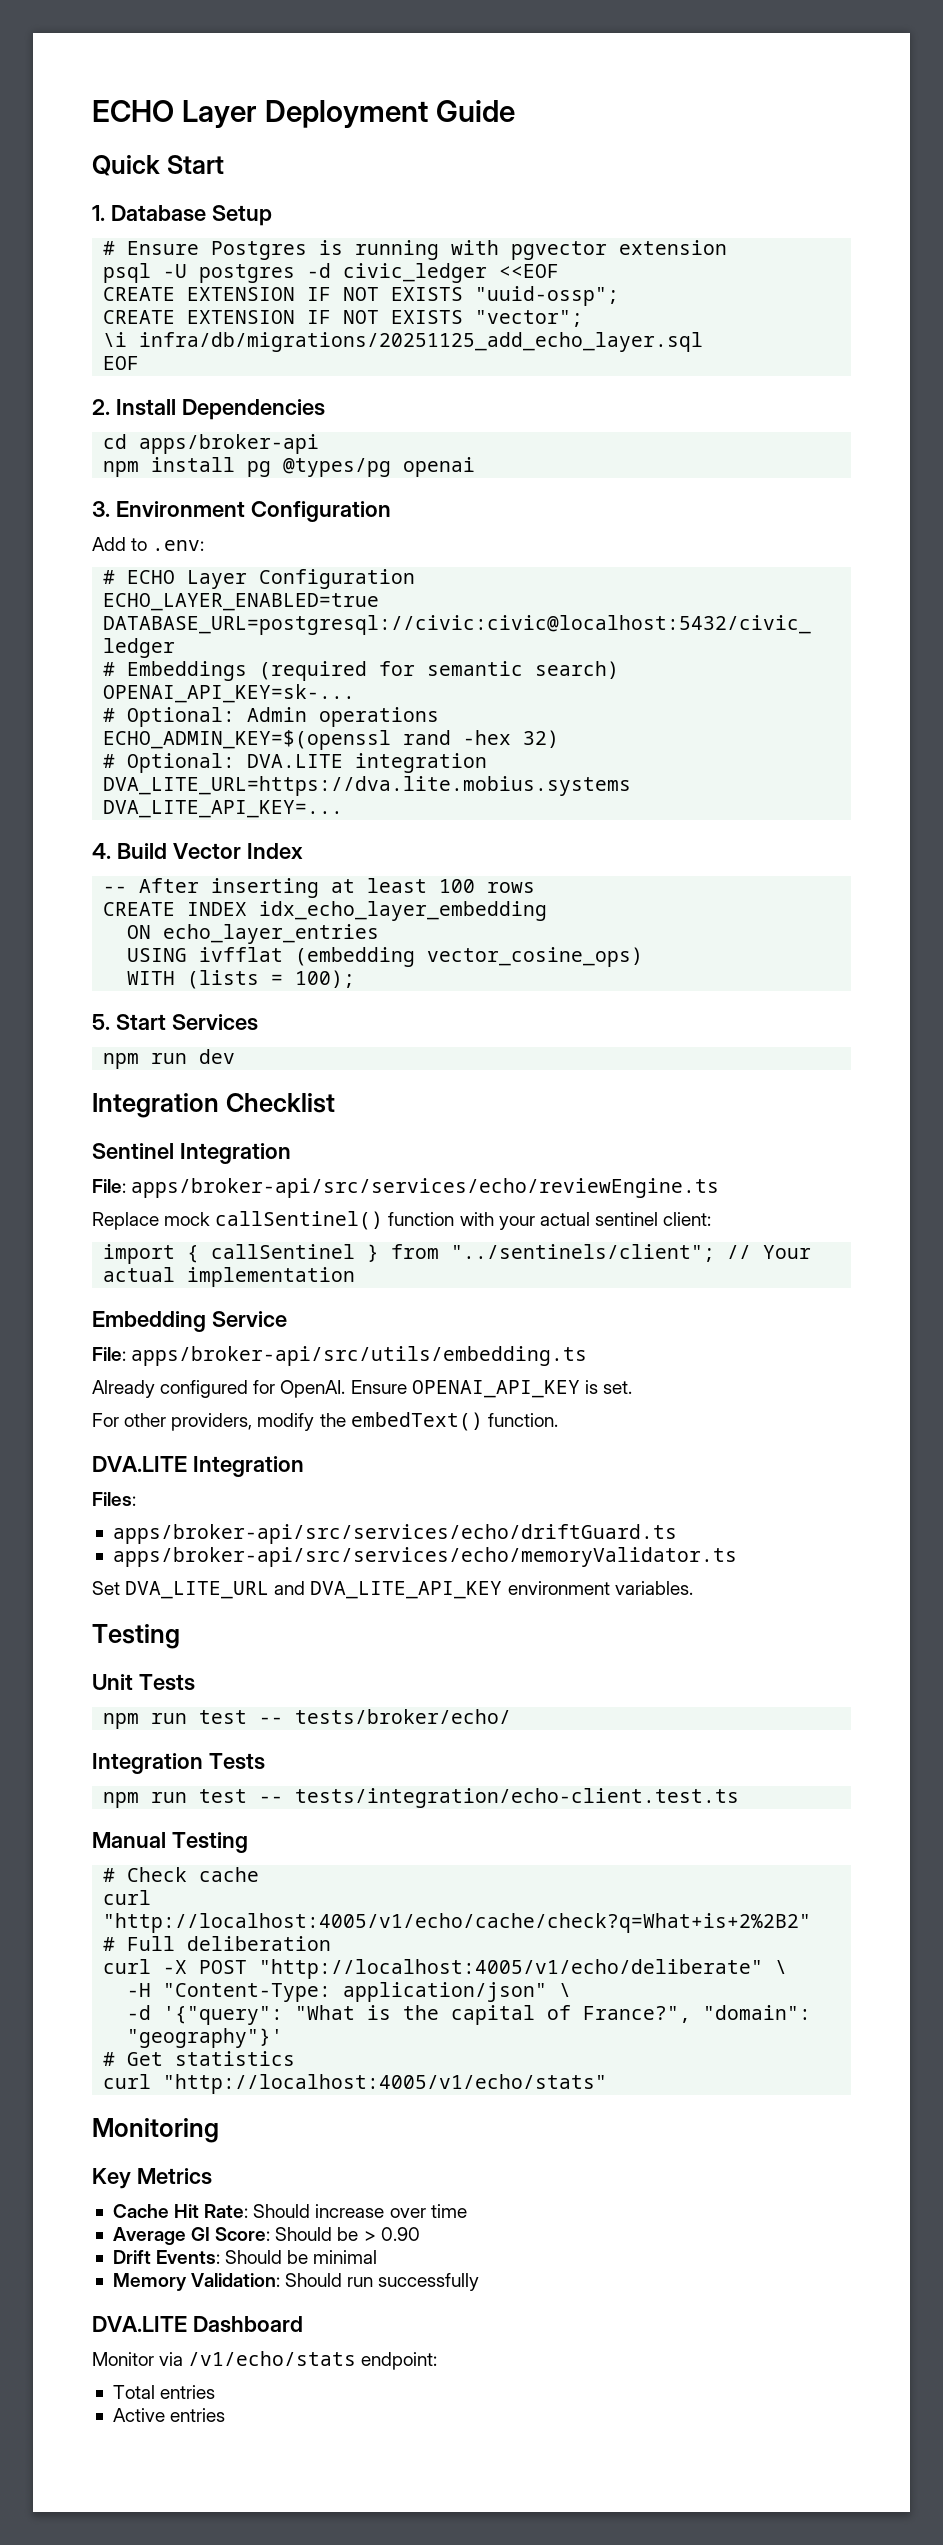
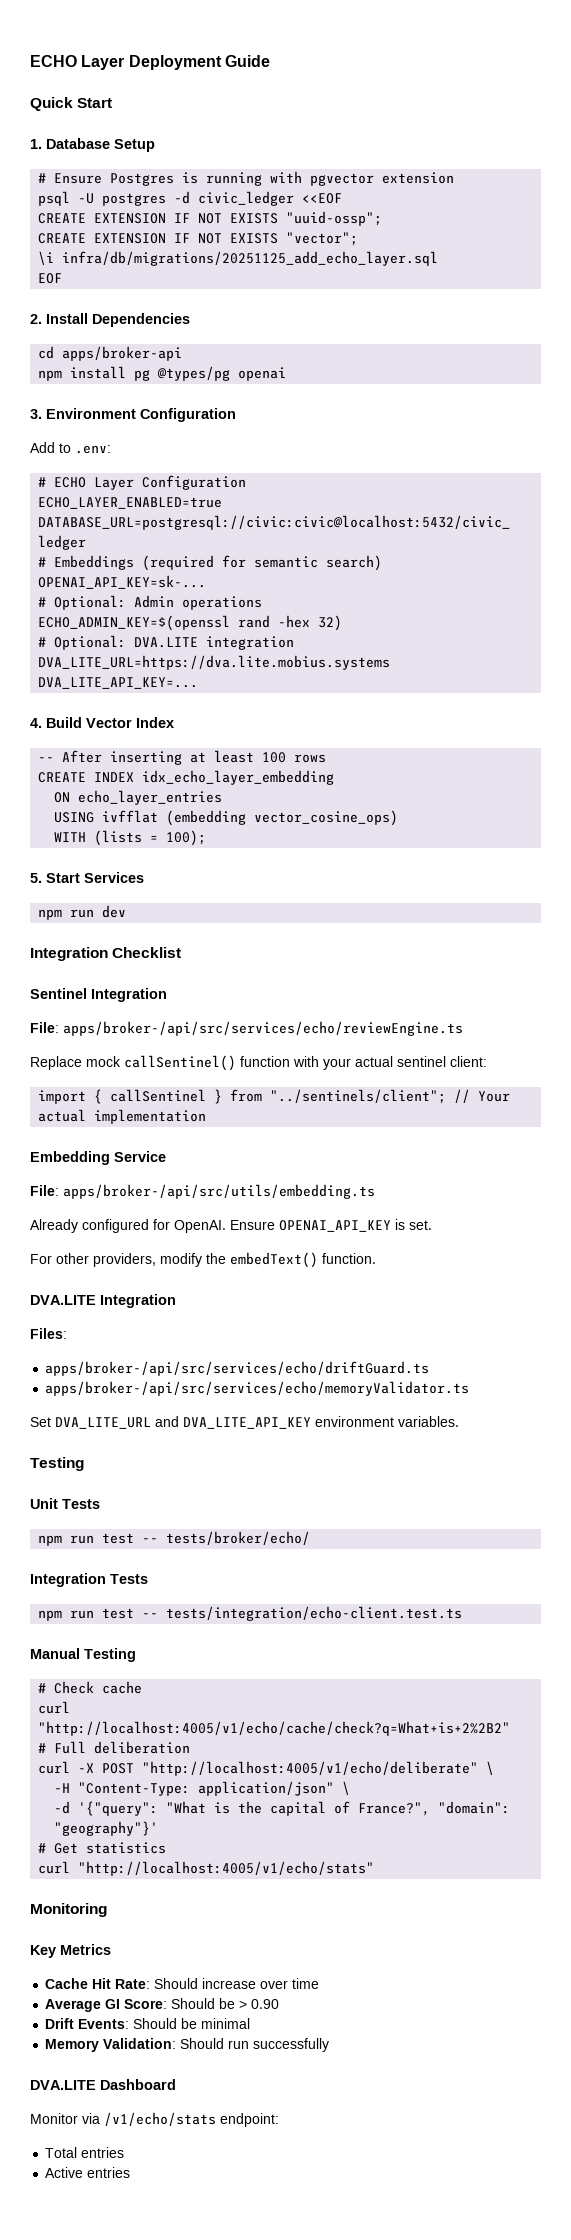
- File: apps/broker-api/src/services/echo/reviewEngine.ts
+ File: apps/broker-/api/src/services/echo/reviewEngine.ts
- File: apps/broker-api/src/utils/embedding.ts
+ File: apps/broker-/api/src/utils/embedding.ts
- apps/broker-api/src/services/echo/driftGuard.ts
- apps/broker-api/src/services/echo/memoryValidator.ts
+ apps/broker-/api/src/services/echo/driftGuard.ts
+ apps/broker-/api/src/services/echo/memoryValidator.ts

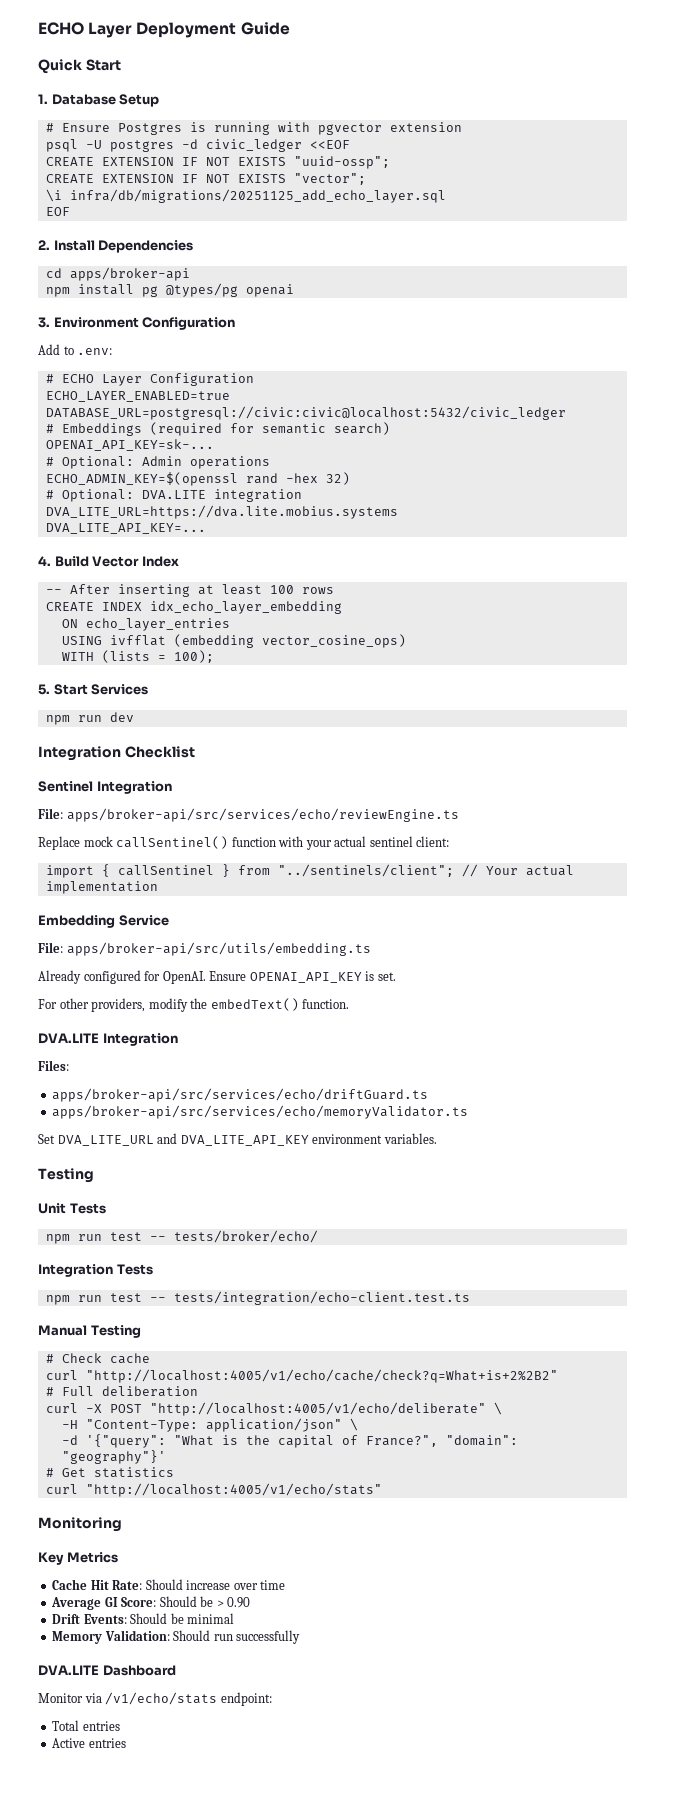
- File: apps/broker-/api/src/services/echo/reviewEngine.ts
+ File: apps/broker-api/src/services/echo/reviewEngine.ts
- File: apps/broker-/api/src/utils/embedding.ts
+ File: apps/broker-api/src/utils/embedding.ts
- apps/broker-/api/src/services/echo/driftGuard.ts
- apps/broker-/api/src/services/echo/memoryValidator.ts
+ apps/broker-api/src/services/echo/driftGuard.ts
+ apps/broker-api/src/services/echo/memoryValidator.ts

